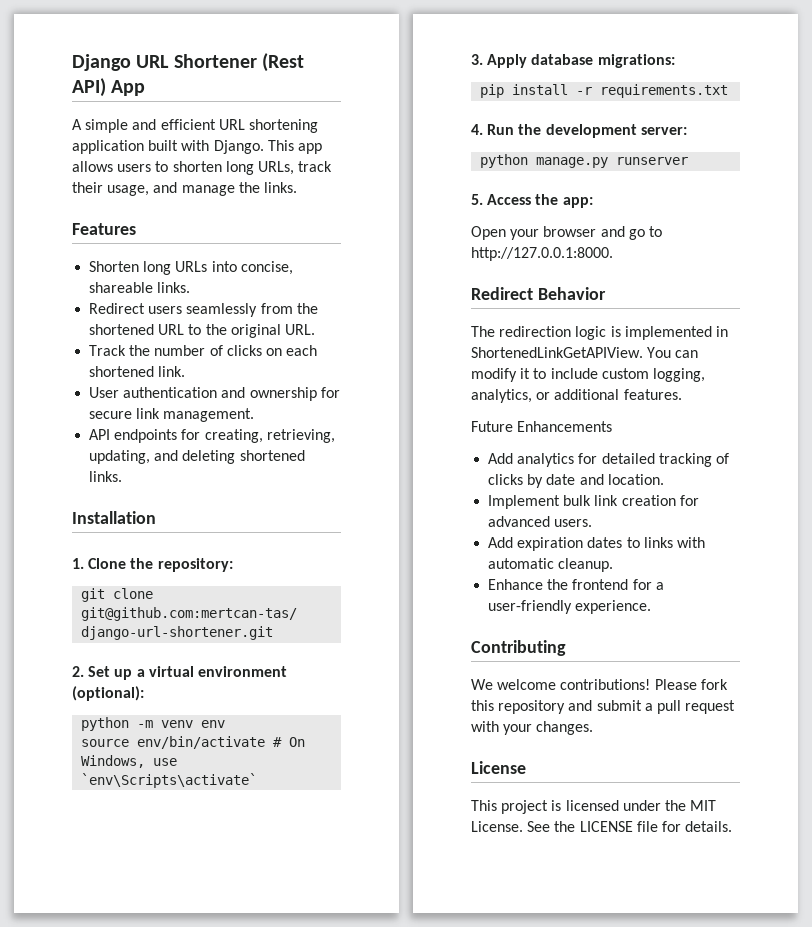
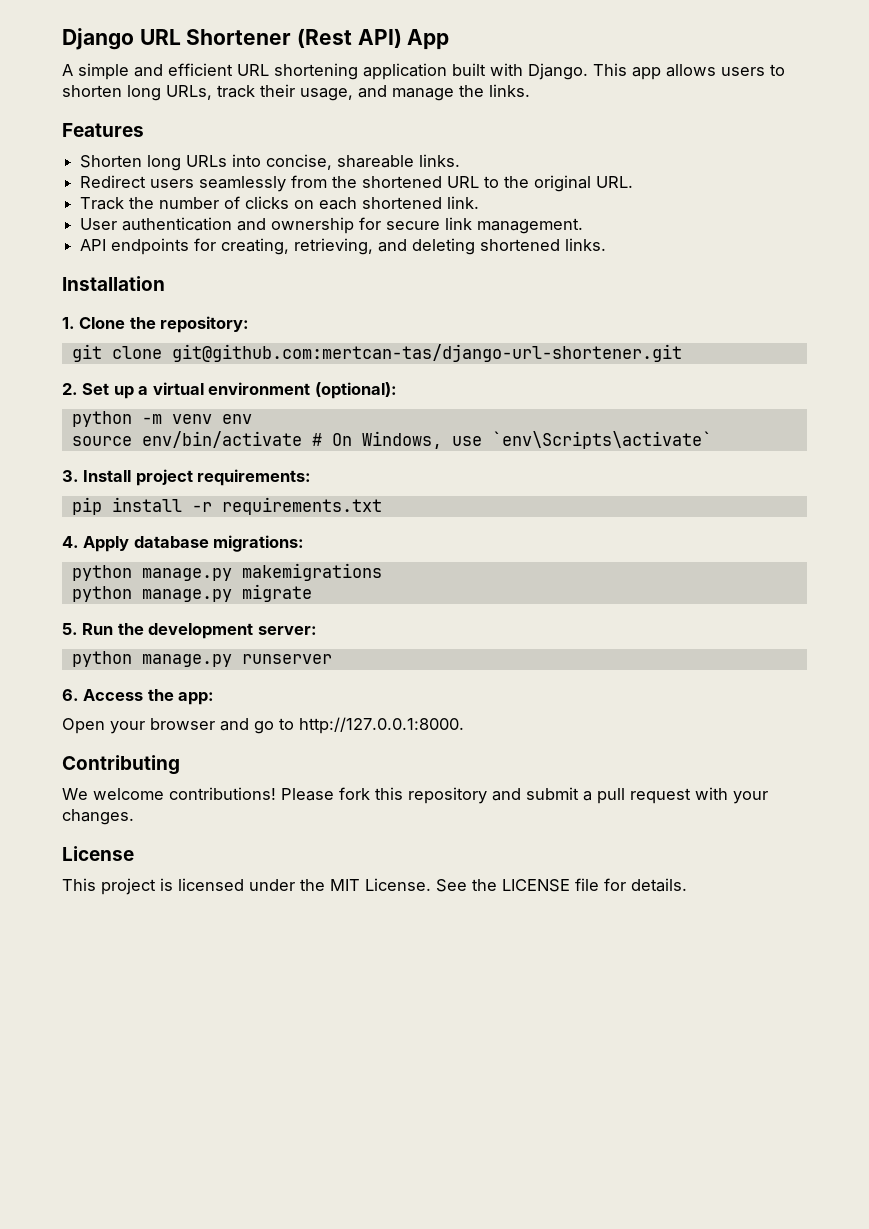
- API endpoints for creating, retrieving, updating, and deleting shortened links.
+ API endpoints for creating, retrieving, and deleting shortened links.
- 3. Apply database migrations:
+ 3. Install project requirements:
- 4. Run the development server:
+ 4. Apply database migrations:
+ python manage.py makemigrations
+ python manage.py migrate
+ 5. Run the development server:
- 5. Access the app:
+ 6. Access the app:
- Redirect Behavior
- The redirection logic is implemented in ShortenedLinkGetAPIView. You can modify it to include custom logging, analytics, or additional features.
- Future Enhancements
- Add analytics for detailed tracking of clicks by date and location.
- Implement bulk link creation for advanced users.
- Add expiration dates to links with automatic cleanup.
- Enhance the frontend for a user-friendly experience.

